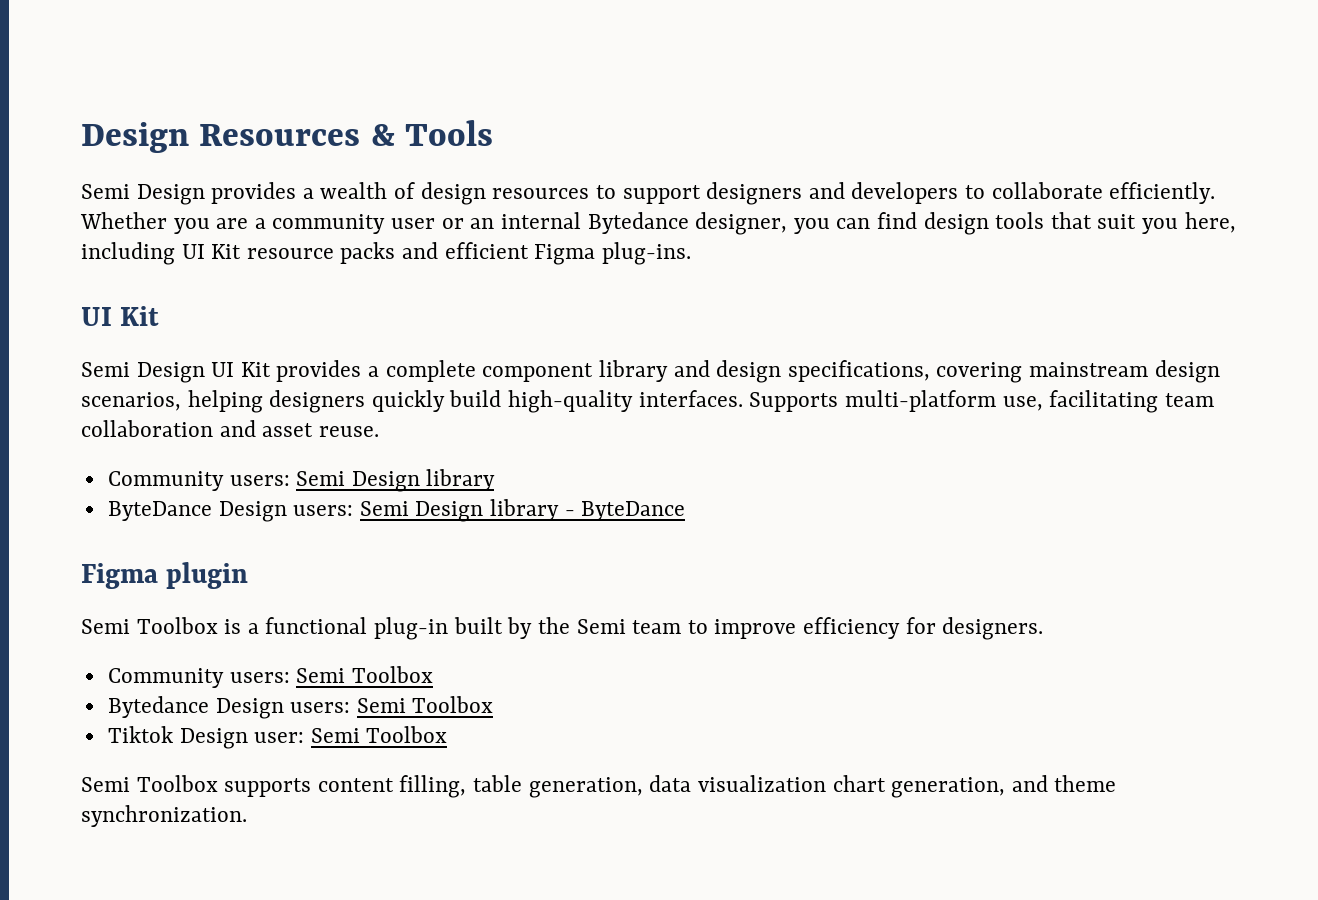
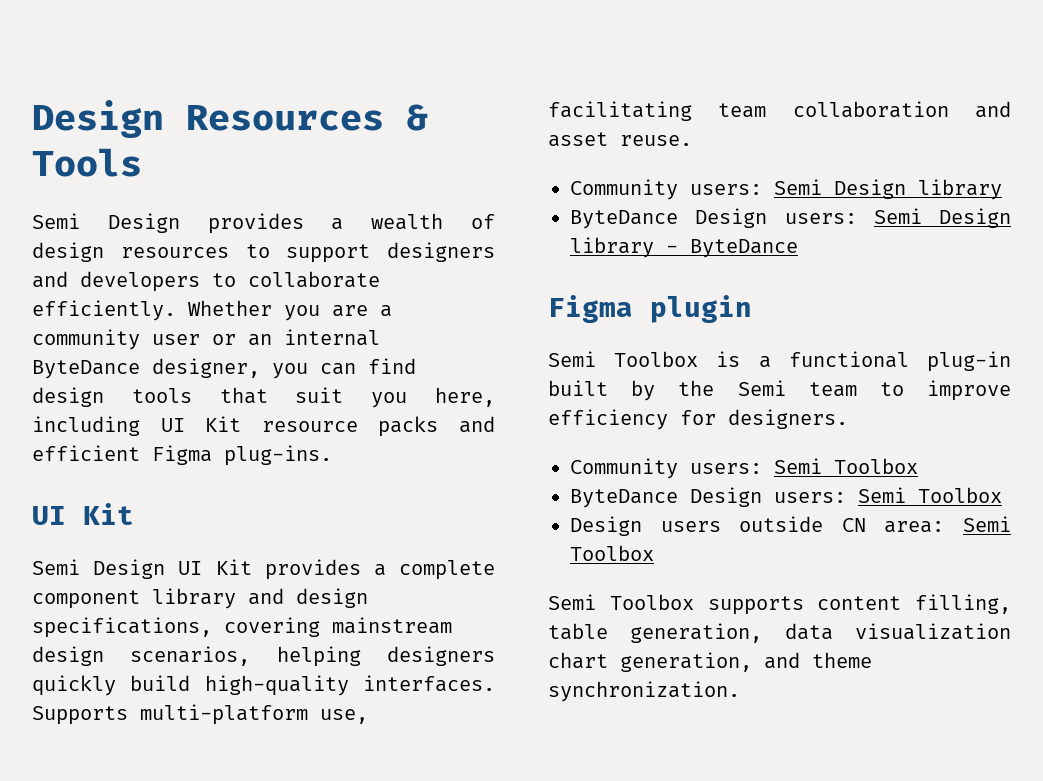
- Whether you are a community user or an internal Bytedance designer, you can find design tools that suit you here, including UI Kit resource packs and efficient Figma plug-ins.
+ Whether you are a community user or an internal ByteDance designer, you can find design tools that suit you here, including UI Kit resource packs and efficient Figma plug-ins.
- Bytedance Design users: Semi Toolbox
+ ByteDance Design users: Semi Toolbox
- Tiktok Design user: Semi Toolbox
+ Design users outside CN area: Semi Toolbox

